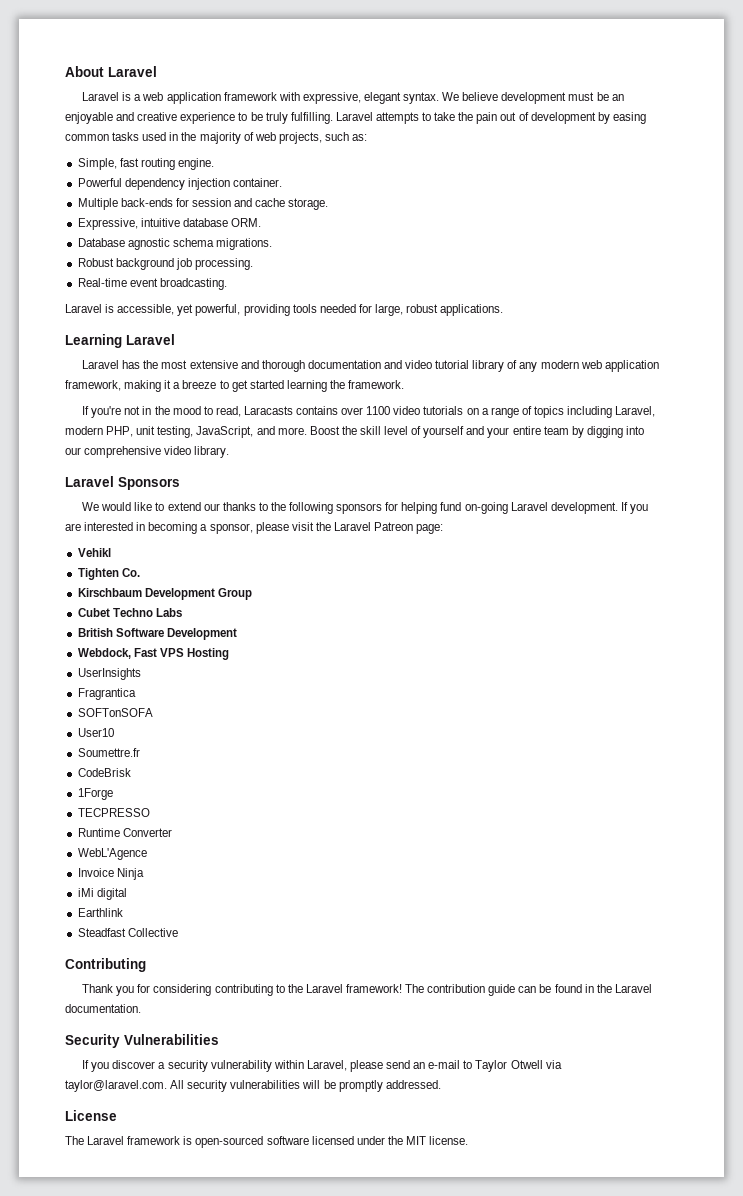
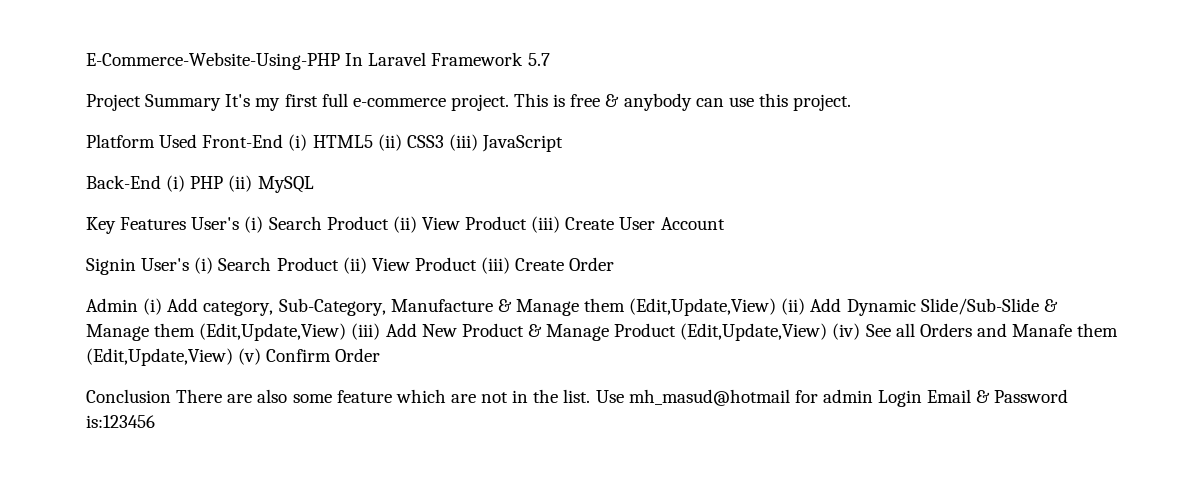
- About Laravel
- Laravel is a web application framework with expressive, elegant syntax. We believe development must be an enjoyable and creative experience to be truly fulfilling. Laravel attempts to take the pain out of development by easing common tasks used in the majority of web projects, such as:
- Simple, fast routing engine.
- Powerful dependency injection container.
- Multiple back-ends for session and cache storage.
- Expressive, intuitive database ORM.
- Database agnostic schema migrations.
- Robust background job processing.
- Real-time event broadcasting.
- Laravel is accessible, yet powerful, providing tools needed for large, robust applications.
- Learning Laravel
- Laravel has the most extensive and thorough documentation and video tutorial library of any modern web application framework, making it a breeze to get started learning the framework.
- If you're not in the mood to read, Laracasts contains over 1100 video tutorials on a range of topics including Laravel, modern PHP, unit testing, JavaScript, and more. Boost the skill level of yourself and your entire team by digging into our comprehensive video library.
- Laravel Sponsors
- We would like to extend our thanks to the following sponsors for helping fund on-going Laravel development. If you are interested in becoming a sponsor, please visit the Laravel Patreon page:
- Vehikl
- Tighten Co.
- Kirschbaum Development Group
- Cubet Techno Labs
- British Software Development
- Webdock, Fast VPS Hosting
- UserInsights
- Fragrantica
- SOFTonSOFA
- User10
- Soumettre.fr
- CodeBrisk
- 1Forge
- TECPRESSO
- Runtime Converter
- WebL'Agence
- Invoice Ninja
- iMi digital
- Earthlink
- Steadfast Collective
- Contributing
- Thank you for considering contributing to the Laravel framework! The contribution guide can be found in the Laravel documentation.
- Security Vulnerabilities
- If you discover a security vulnerability within Laravel, please send an e-mail to Taylor Otwell via taylor@laravel.com. All security vulnerabilities will be promptly addressed.
- License
- The Laravel framework is open-sourced software licensed under the MIT license.
+ E-Commerce-Website-Using-PHP In Laravel Framework 5.7
+ Project Summary It's my first full e-commerce project. This is free & anybody can use this project.
+ Platform Used Front-End (i) HTML5 (ii) CSS3 (iii) JavaScript
+ Back-End (i) PHP (ii) MySQL
+ Key Features User's (i) Search Product (ii) View Product (iii) Create User Account
+ Signin User's (i) Search Product (ii) View Product (iii) Create Order
+ Admin (i) Add category, Sub-Category, Manufacture & Manage them (Edit,Update,View) (ii) Add Dynamic Slide/Sub-Slide & Manage them (Edit,Update,View) (iii) Add New Product & Manage Product (Edit,Update,View) (iv) See all Orders and Manafe them (Edit,Update,View) (v) Confirm Order
+ Conclusion There are also some feature which are not in the list. Use mh_masud@hotmail for admin Login Email & Password is:123456

